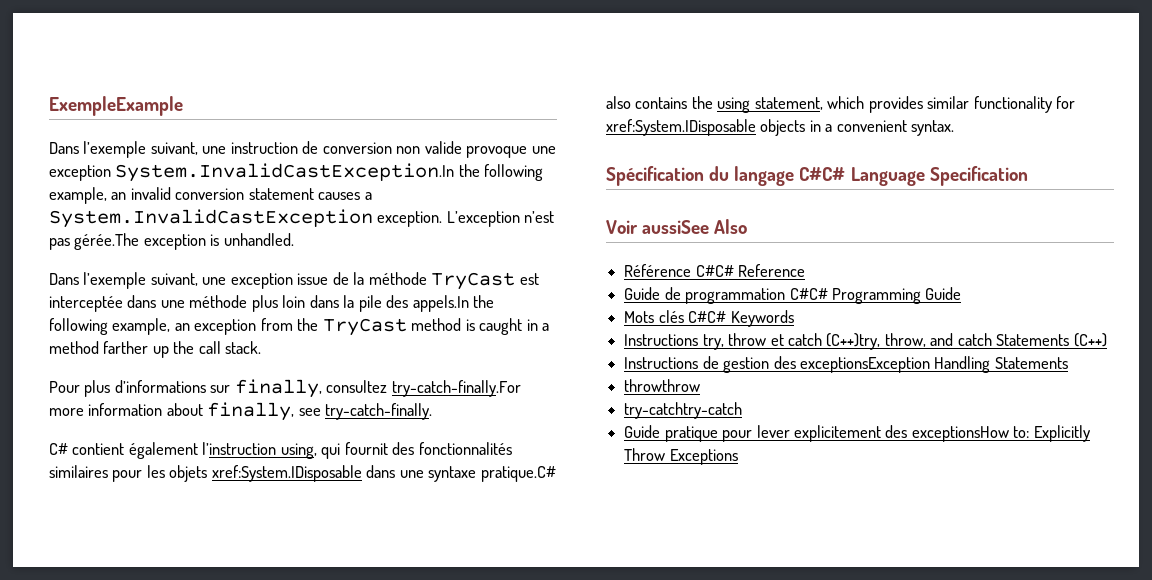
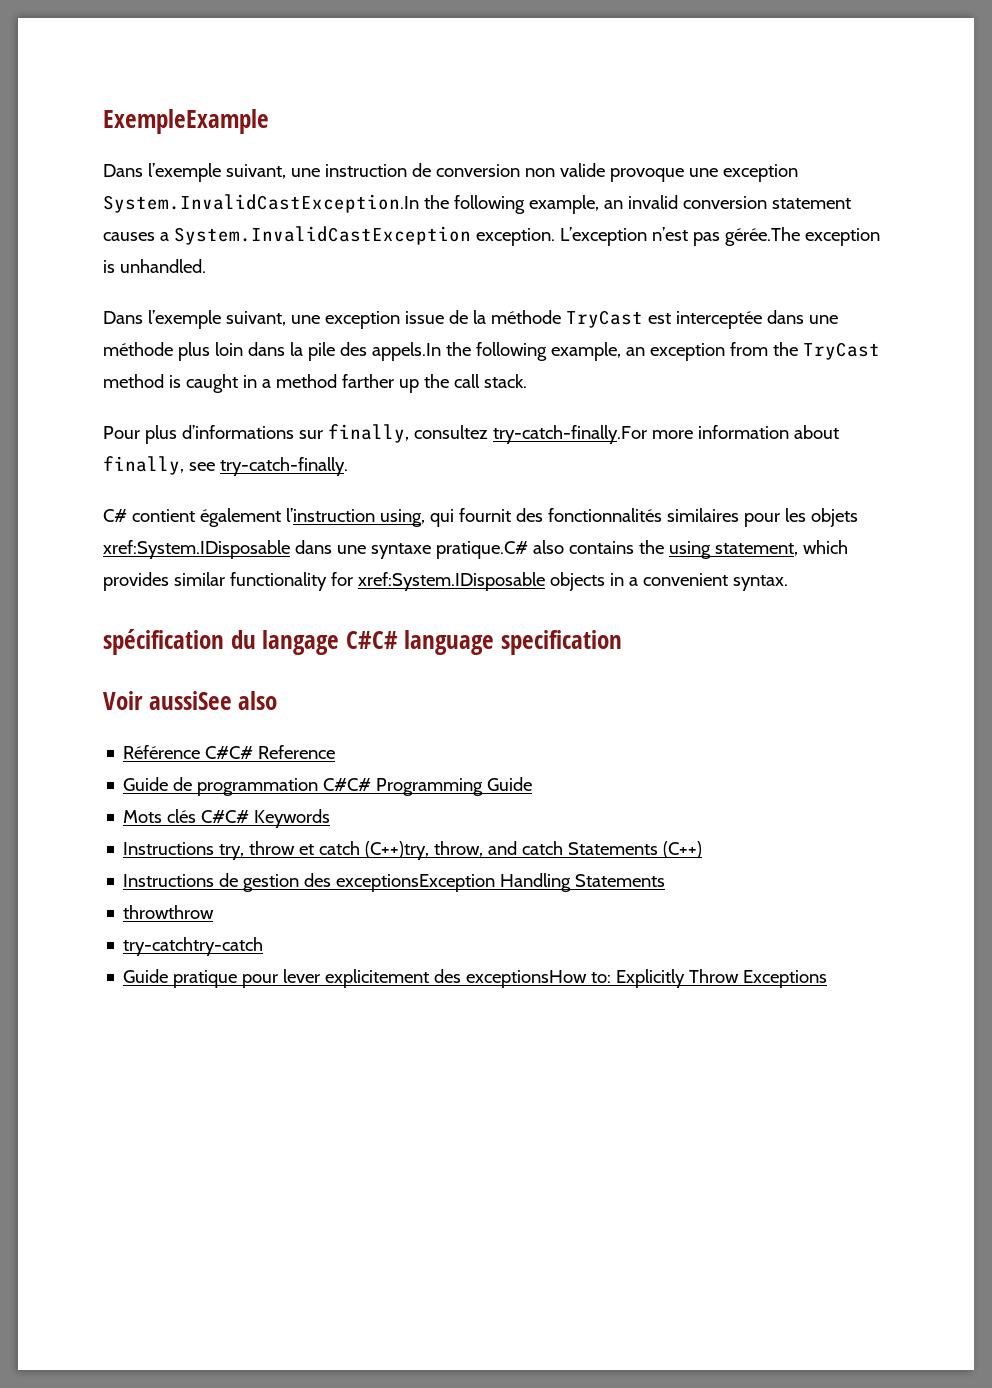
- Spécification du langage C#C# Language Specification
+ spécification du langage C#C# language specification
- Voir aussiSee Also
+ Voir aussiSee also

